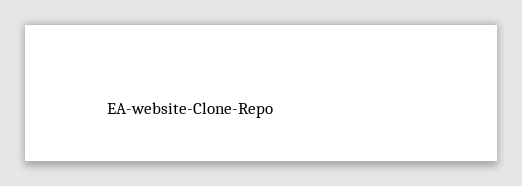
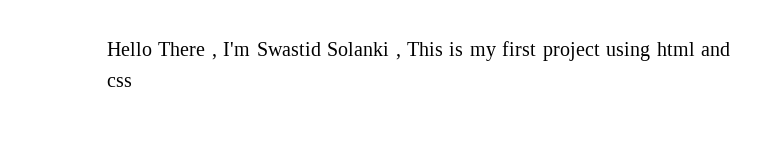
- EA-website-Clone-Repo
+ Hello There , I'm Swastid Solanki , This is my first project using html and css

